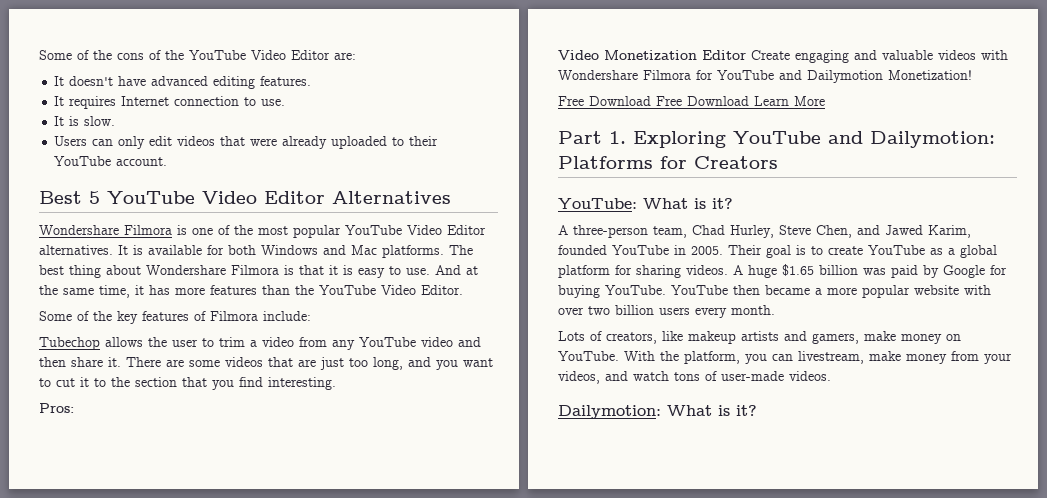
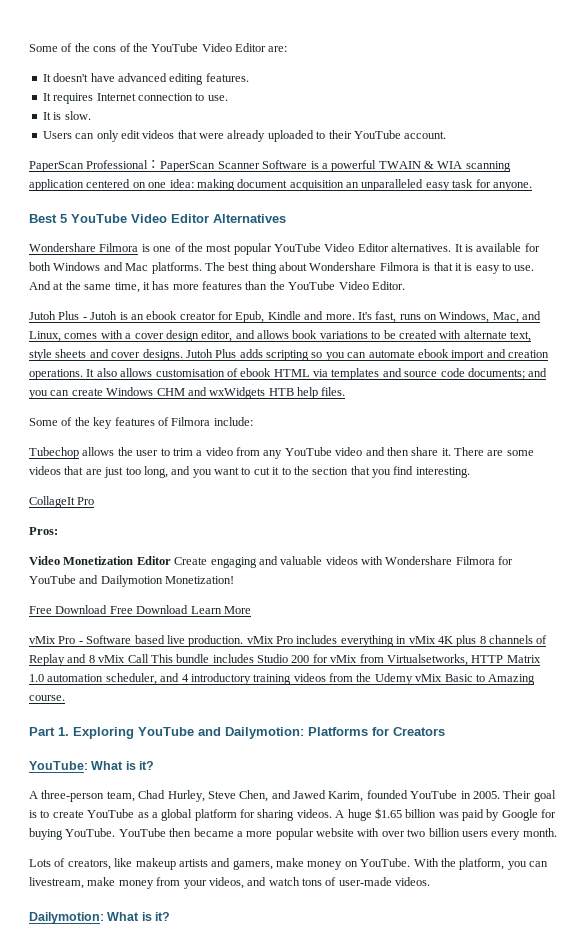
+ PaperScan Professional：PaperScan Scanner Software is a powerful TWAIN & WIA scanning application centered on one idea: making document acquisition an unparalleled easy task for anyone.
+ Jutoh Plus - Jutoh is an ebook creator for Epub, Kindle and more. It's fast, runs on Windows, Mac, and Linux, comes with a cover design editor, and allows book variations to be created with alternate text, style sheets and cover designs. Jutoh Plus adds scripting so you can automate ebook import and creation operations. It also allows customisation of ebook HTML via templates and source code documents; and you can create Windows CHM and wxWidgets HTB help files.
+ CollageIt Pro
+ vMix Pro - Software based live production. vMix Pro includes everything in vMix 4K plus 8 channels of Replay and 8 vMix Call This bundle includes Studio 200 for vMix from Virtualsetworks, HTTP Matrix 1.0 automation scheduler, and 4 introductory training videos from the Udemy vMix Basic to Amazing course.

